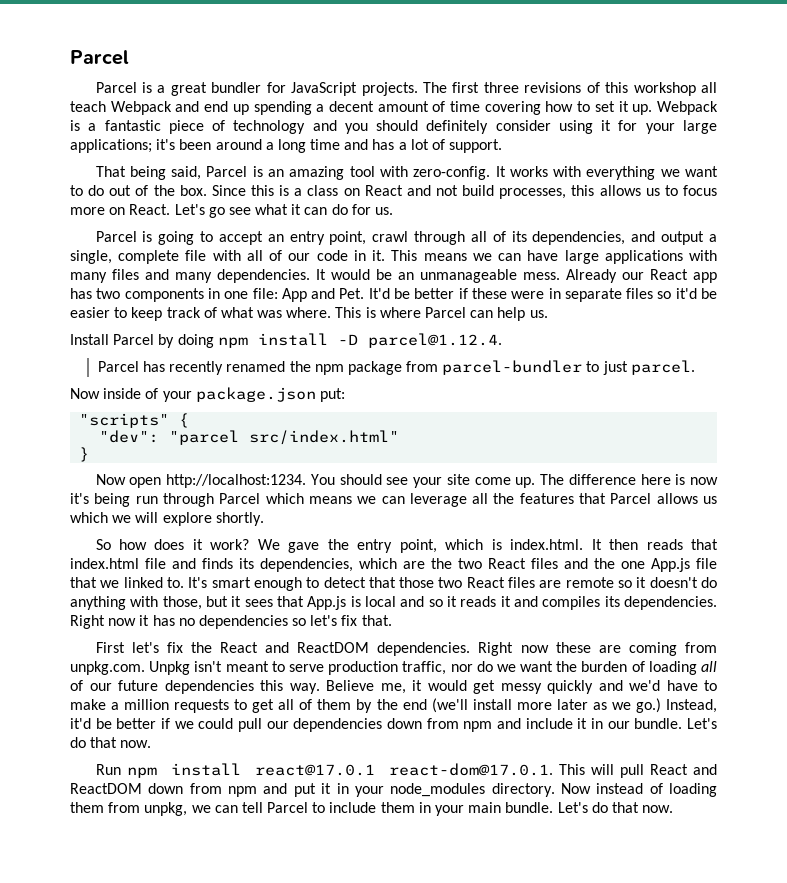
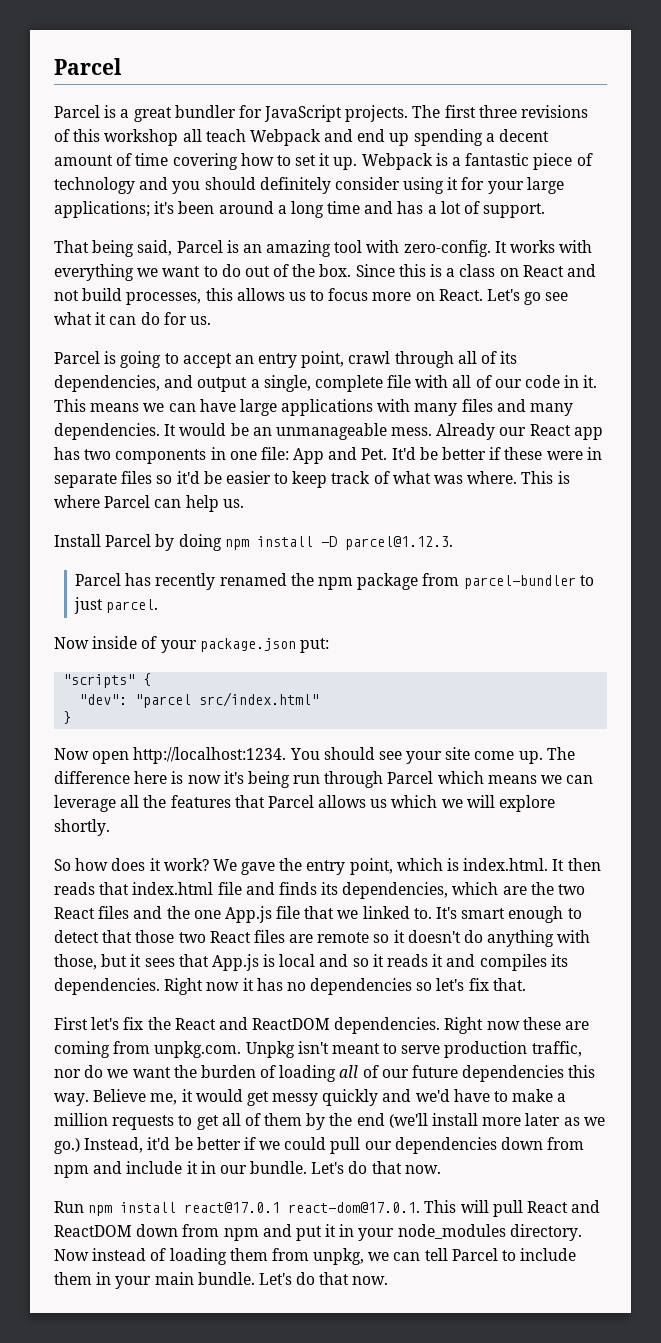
- Install Parcel by doing npm install -D parcel@1.12.4.
+ Install Parcel by doing npm install -D parcel@1.12.3.

